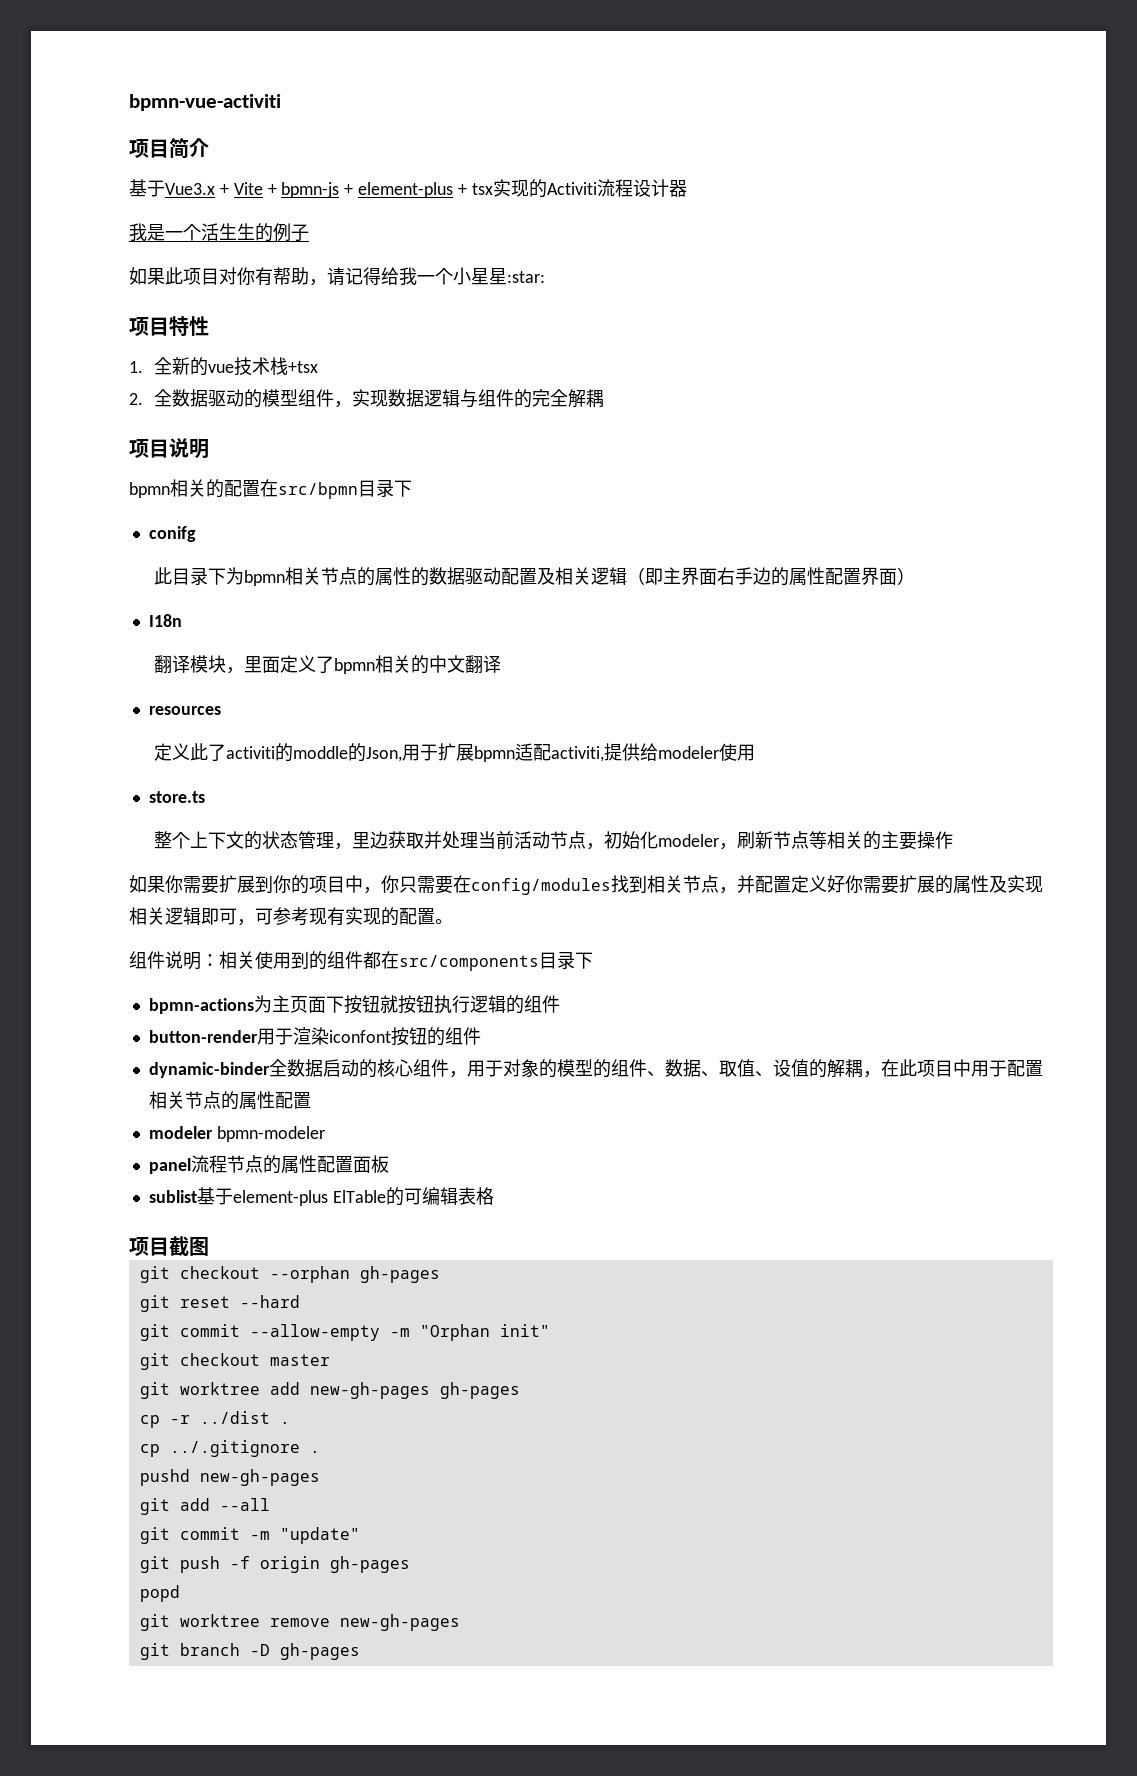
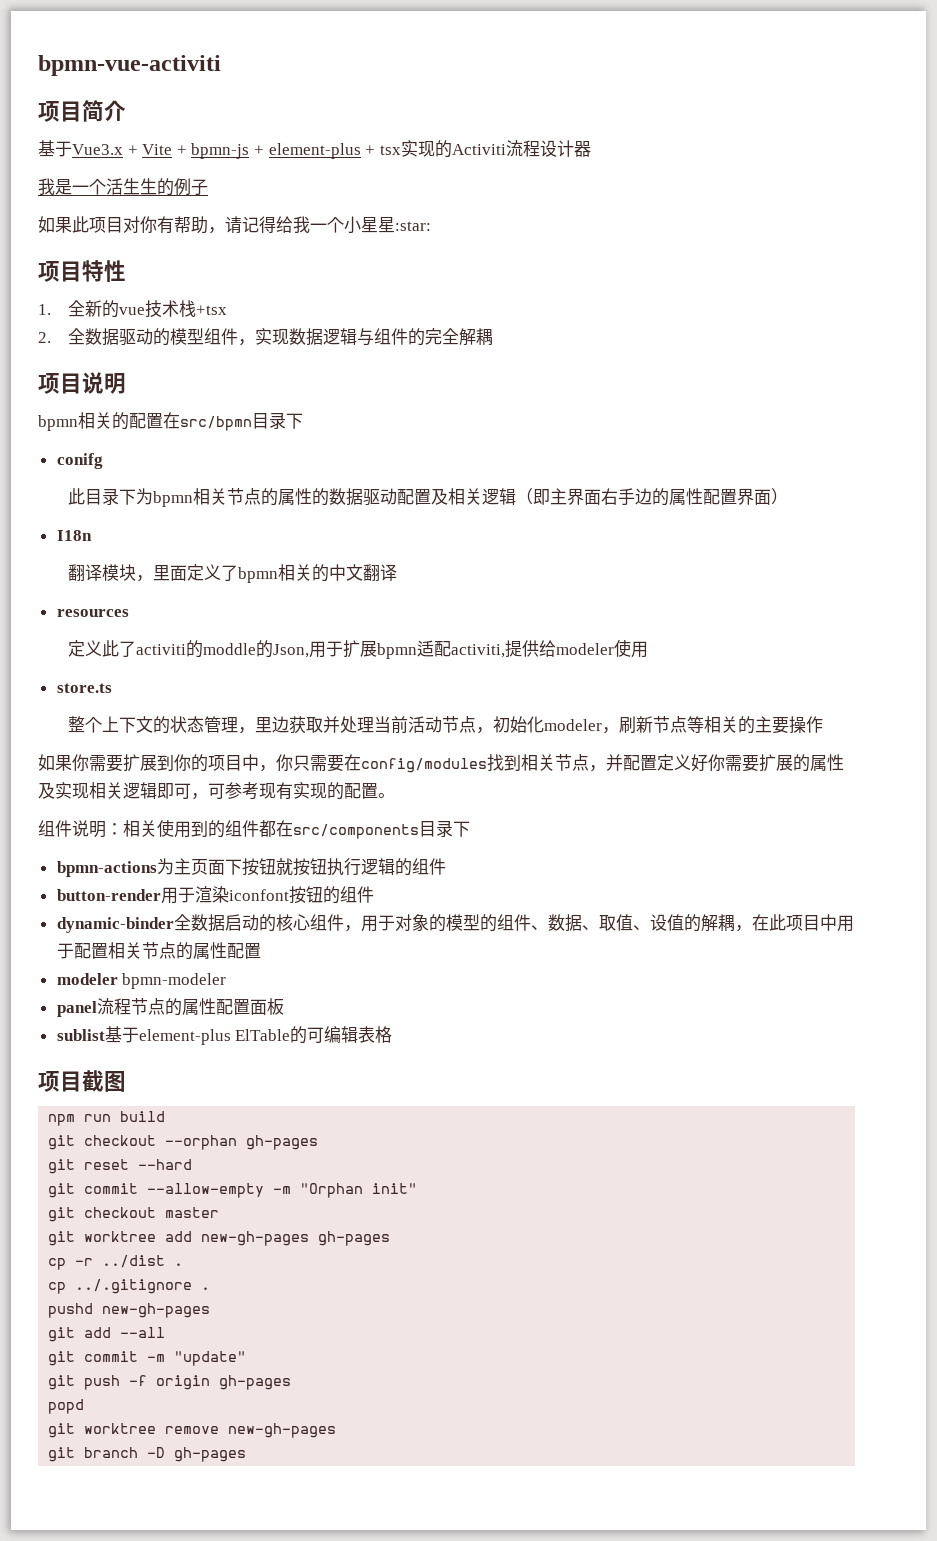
+ npm run build

